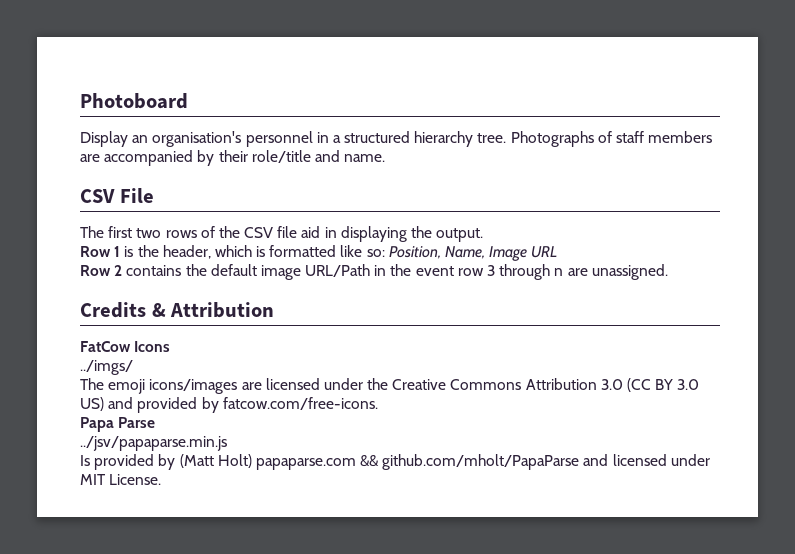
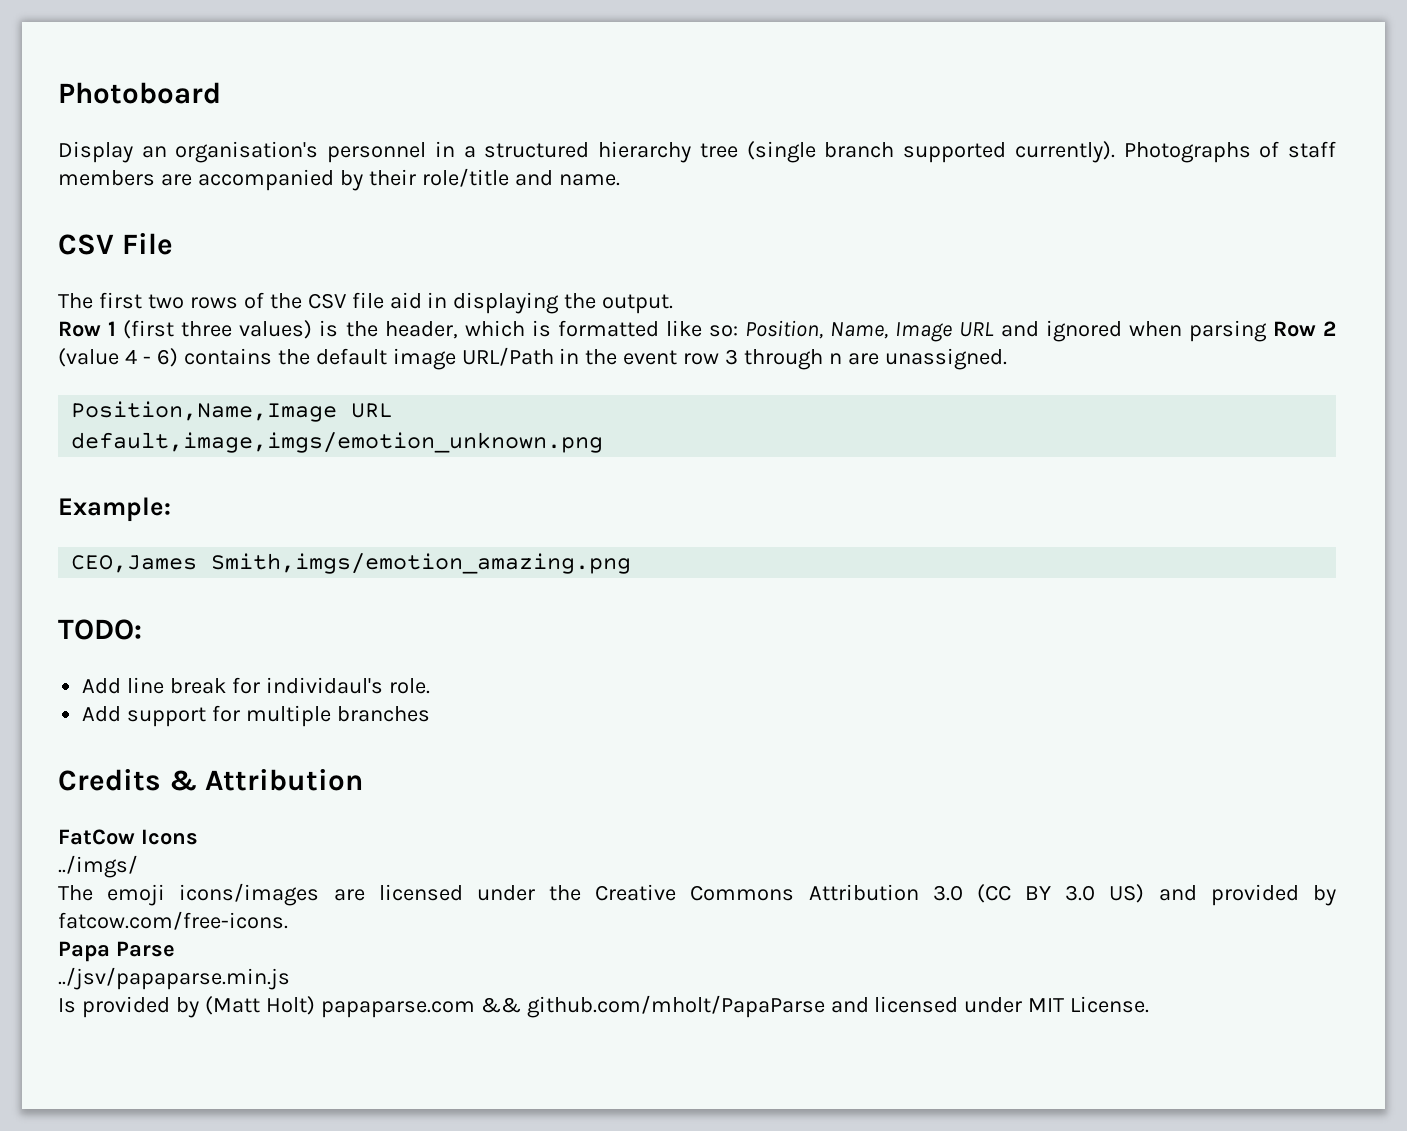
- Display an organisation's personnel in a structured hierarchy tree.
+ Display an organisation's personnel in a structured hierarchy tree (single branch supported currently).
- Row 1 is the header, which is formatted like so: Position, Name, Image URL
- Row 2 contains the default image URL/Path in the event row 3 through n are unassigned.
+ Row 1 (first three values) is the header, which is formatted like so: Position, Name, Image URL and ignored when parsing Row 2 (value 4 - 6) contains the default image URL/Path in the event row 3 through n are unassigned.
+ Position,Name,Image URL
+ default,image,imgs/emotion_unknown.png
+ Example:
+ CEO,James Smith,imgs/emotion_amazing.png
+ TODO:
+ Add line break for individaul's role.
+ Add support for multiple branches

